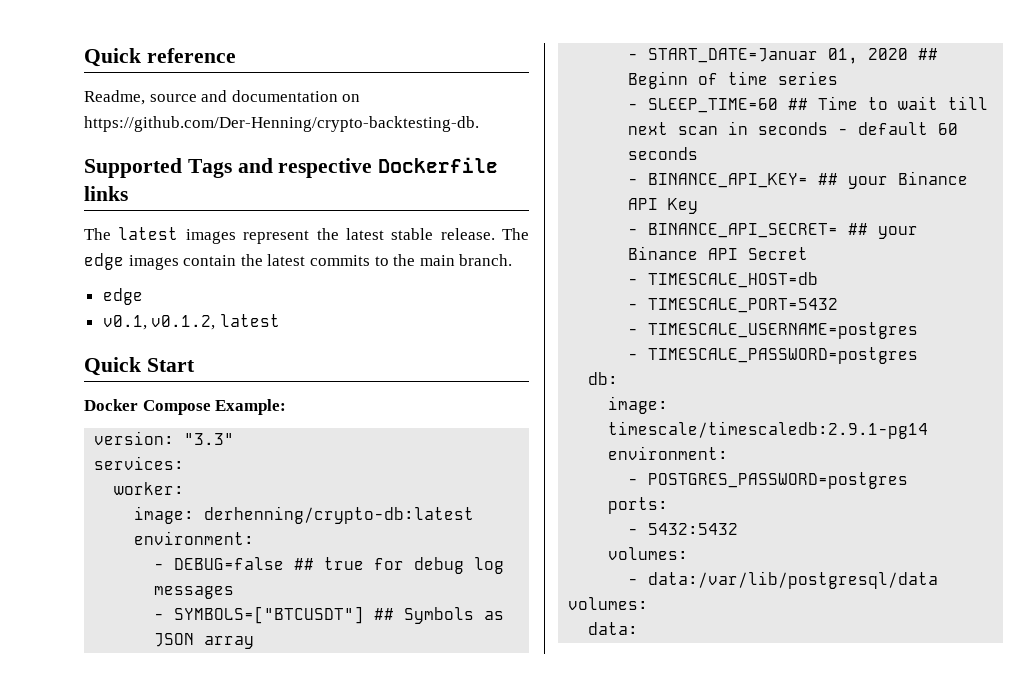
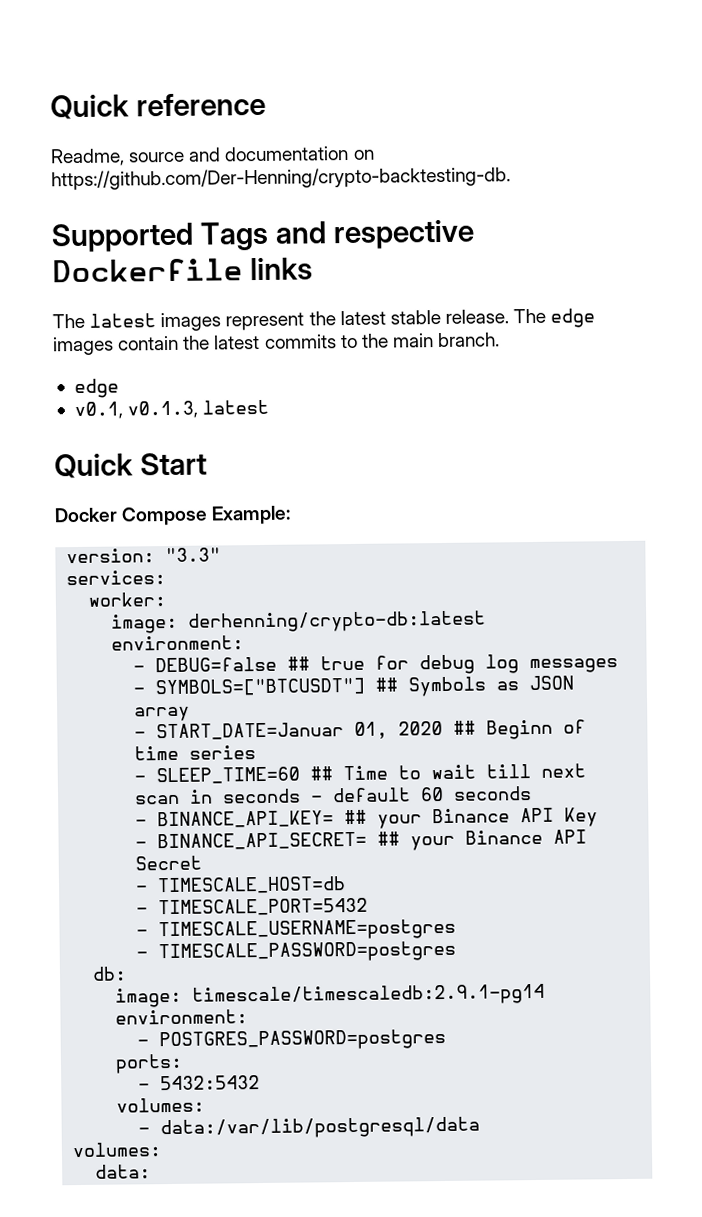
- v0.1, v0.1.2, latest
+ v0.1, v0.1.3, latest

